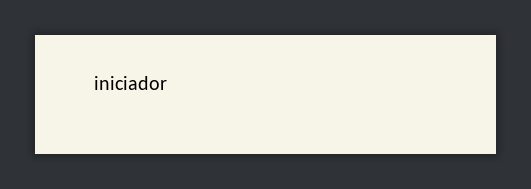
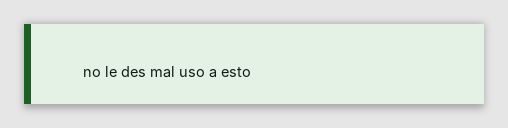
- iniciador
+ no le des mal uso a esto

